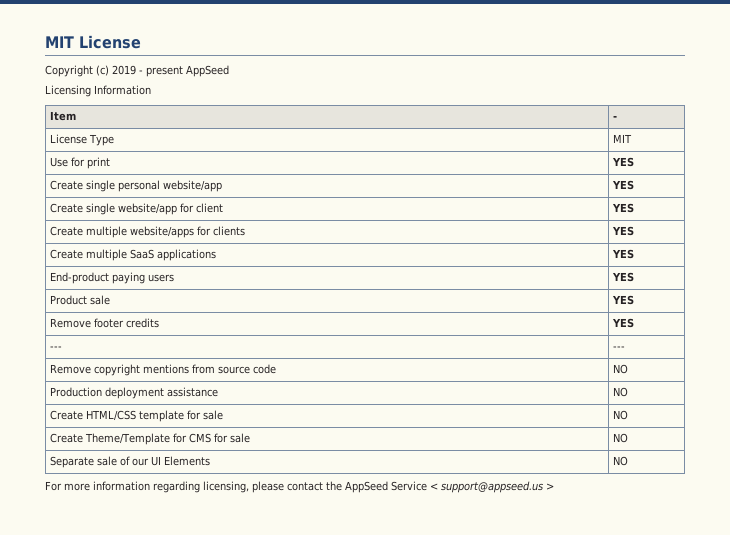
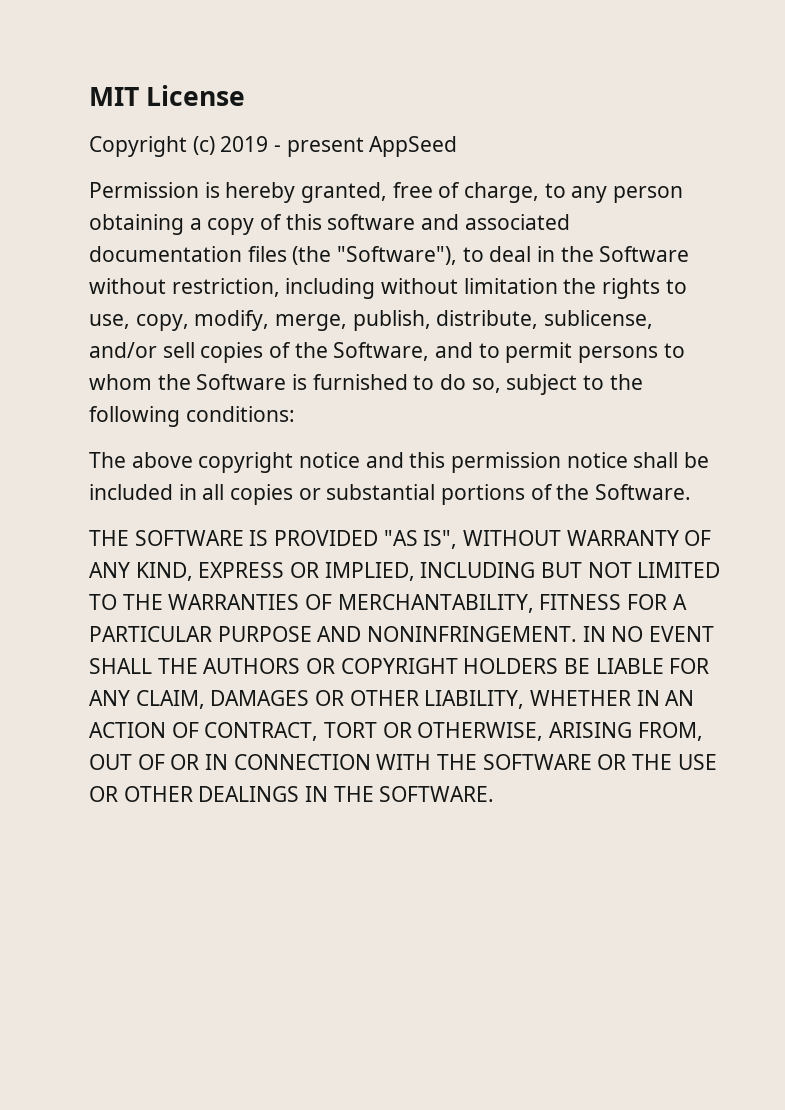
- Licensing Information
- Item | -
- License Type | MIT
- Use for print | YES
- Create single personal website/app | YES
- Create single website/app for client | YES
- Create multiple website/apps for clients | YES
- Create multiple SaaS applications | YES
- End-product paying users | YES
- Product sale | YES
- Remove footer credits | YES
- --- | ---
- Remove copyright mentions from source code | NO
- Production deployment assistance | NO
- Create HTML/CSS template for sale | NO
- Create Theme/Template for CMS for sale | NO
- Separate sale of our UI Elements | NO
- For more information regarding licensing, please contact the AppSeed Service < support@appseed.us >
+ Permission is hereby granted, free of charge, to any person obtaining a copy of this software and associated documentation files (the "Software"), to deal in the Software without restriction, including without limitation the rights to use, copy, modify, merge, publish, distribute, sublicense, and/or sell copies of the Software, and to permit persons to whom the Software is furnished to do so, subject to the following conditions:
+ The above copyright notice and this permission notice shall be included in all copies or substantial portions of the Software.
+ THE SOFTWARE IS PROVIDED "AS IS", WITHOUT WARRANTY OF ANY KIND, EXPRESS OR IMPLIED, INCLUDING BUT NOT LIMITED TO THE WARRANTIES OF MERCHANTABILITY, FITNESS FOR A PARTICULAR PURPOSE AND NONINFRINGEMENT. IN NO EVENT SHALL THE AUTHORS OR COPYRIGHT HOLDERS BE LIABLE FOR ANY CLAIM, DAMAGES OR OTHER LIABILITY, WHETHER IN AN ACTION OF CONTRACT, TORT OR OTHERWISE, ARISING FROM, OUT OF OR IN CONNECTION WITH THE SOFTWARE OR THE USE OR OTHER DEALINGS IN THE SOFTWARE.

